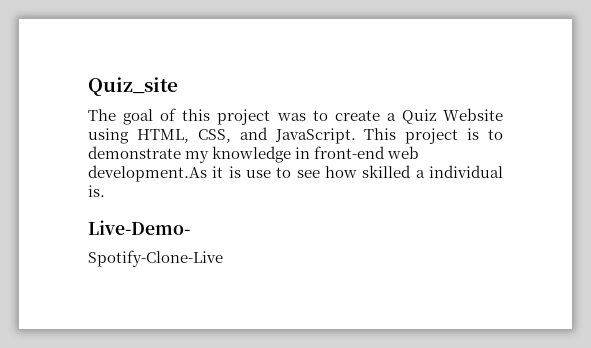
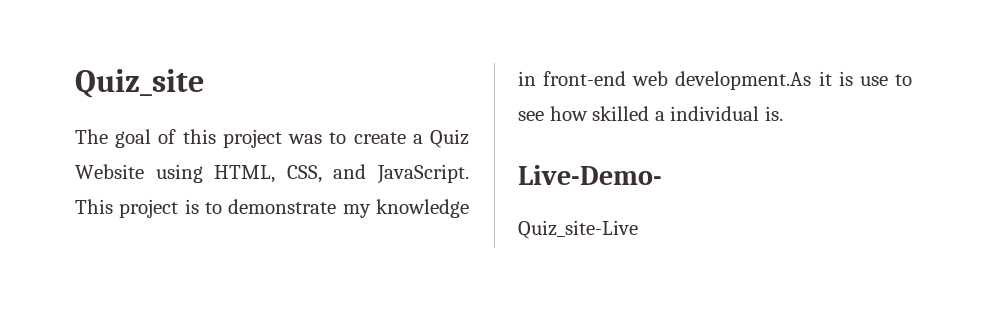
- Spotify-Clone-Live
+ Quiz_site-Live

